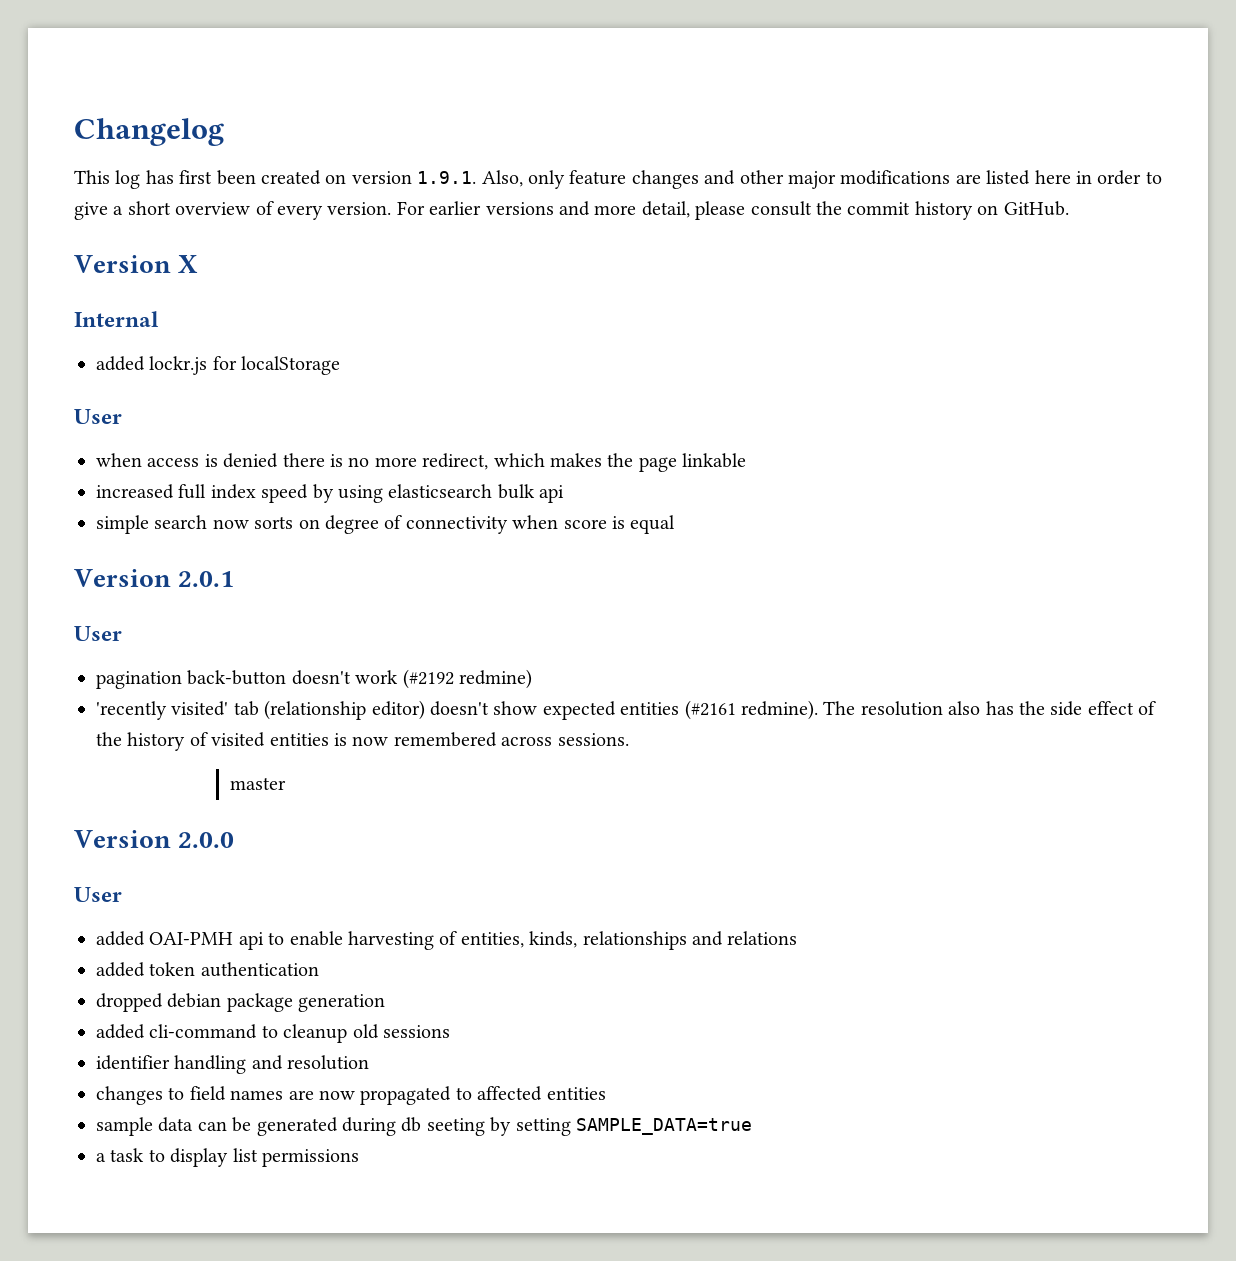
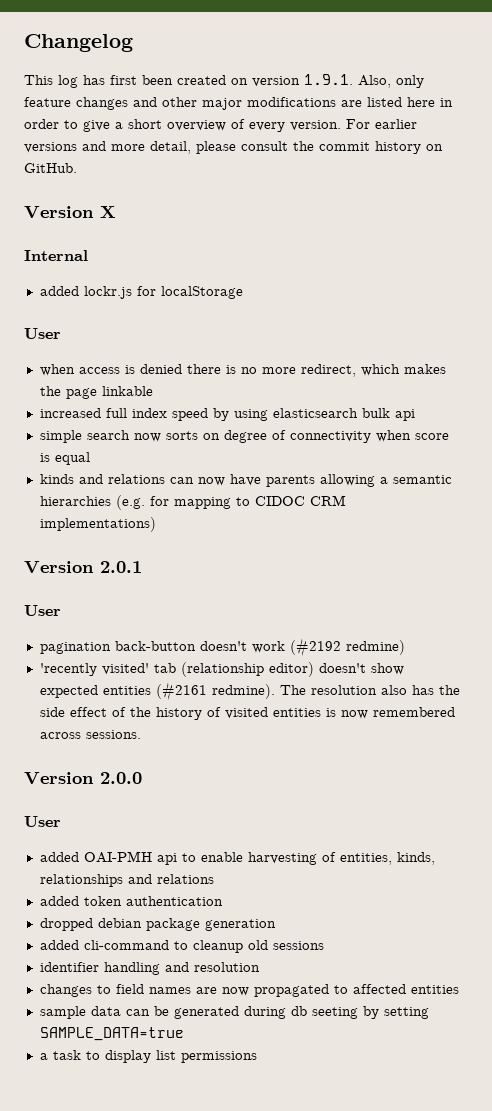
+ kinds and relations can now have parents allowing a semantic hierarchies (e.g. for mapping to CIDOC CRM implementations)
- master

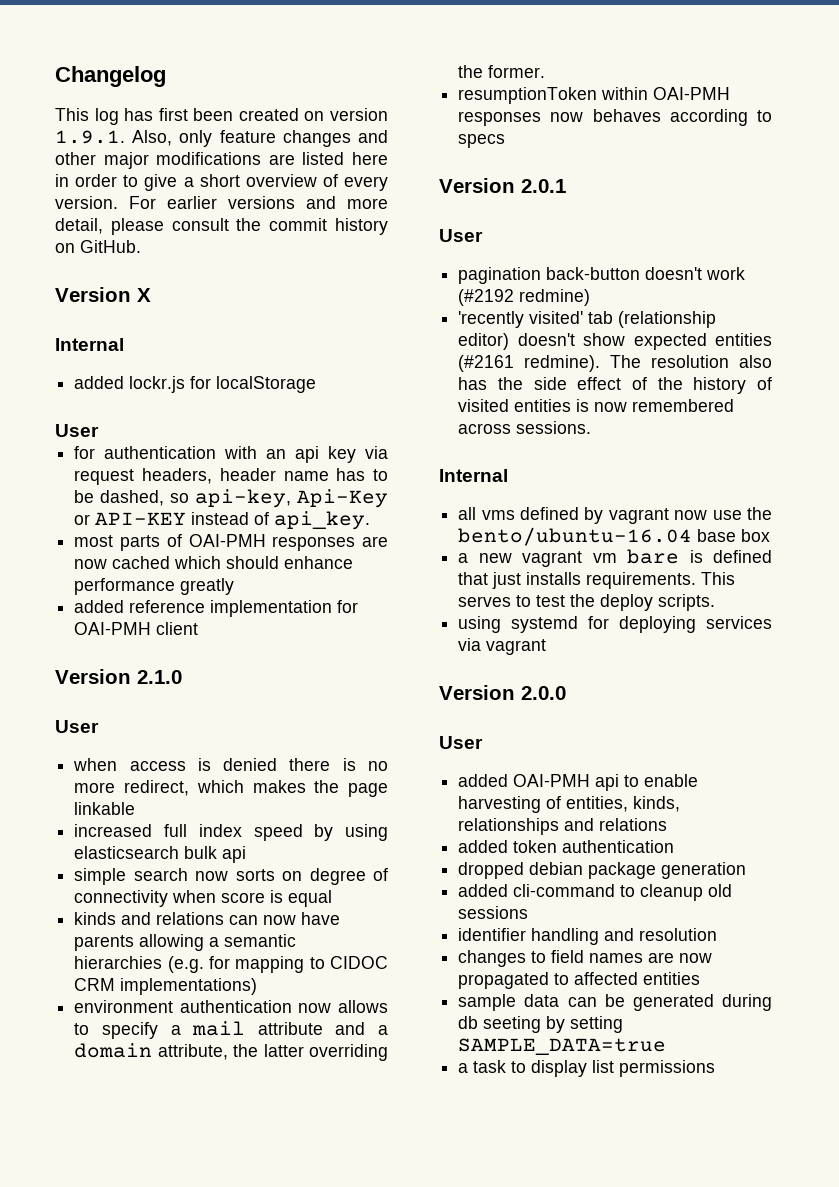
+ for authentication with an api key via request headers, header name has to be dashed, so api-key, Api-Key or API-KEY instead of api_key.
+ most parts of OAI-PMH responses are now cached which should enhance performance greatly
+ added reference implementation for OAI-PMH client
+ Version 2.1.0
+ User
+ environment authentication now allows to specify a mail attribute and a domain attribute, the latter overriding the former.
+ resumptionToken within OAI-PMH responses now behaves according to specs
  The resolution also has the side effect of the history of visited entities is now remembered across sessions.
+ Internal
+ all vms defined by vagrant now use the bento/ubuntu-16.04 base box
+ a new vagrant vm bare is defined that just installs requirements. This serves to test the deploy scripts.
+ using systemd for deploying services via vagrant

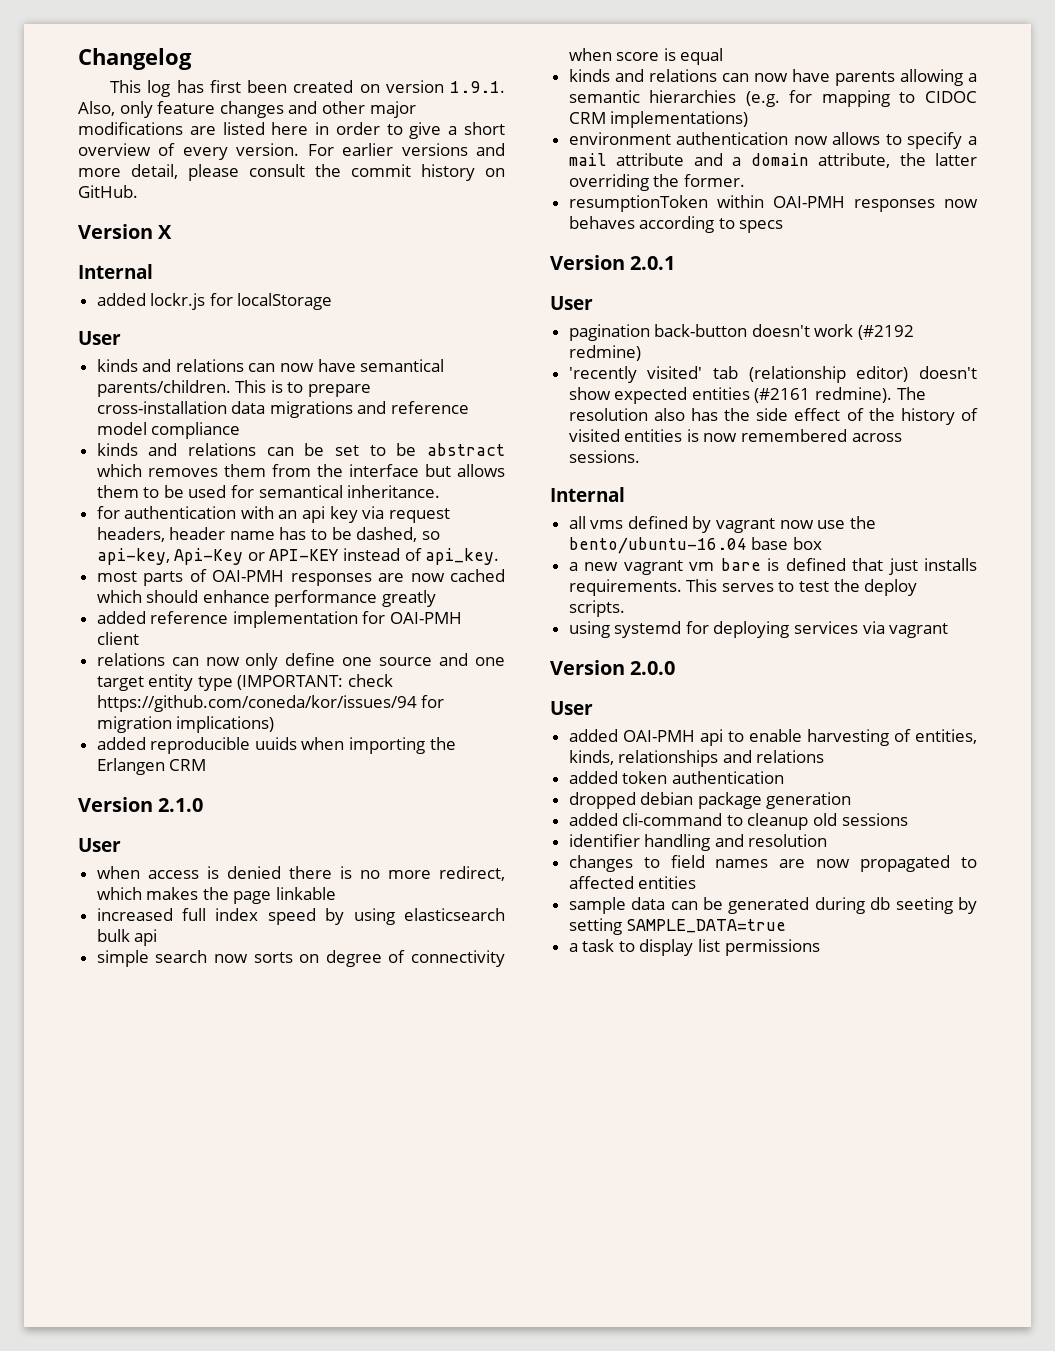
+ kinds and relations can now have semantical parents/children. This is to prepare cross-installation data migrations and reference model compliance
+ kinds and relations can be set to be abstract which removes them from the interface but allows them to be used for semantical inheritance.
+ relations can now only define one source and one target entity type (IMPORTANT: check https://github.com/coneda/kor/issues/94 for migration implications)
+ added reproducible uuids when importing the Erlangen CRM

